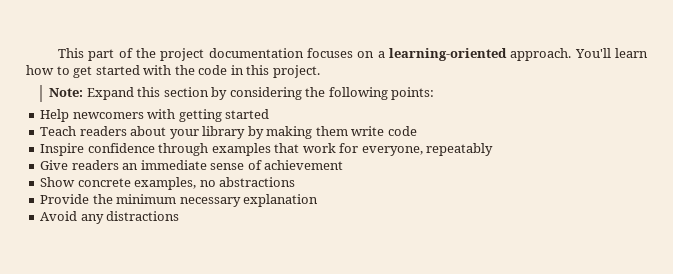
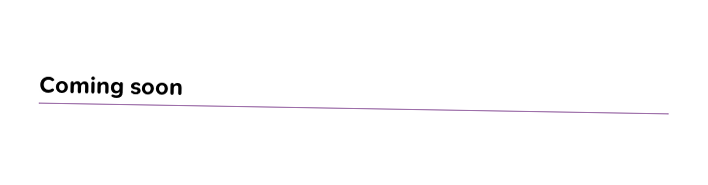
- This part of the project documentation focuses on a learning-oriented approach. You'll learn how to get started with the code in this project.
- Note: Expand this section by considering the following points:
- Help newcomers with getting started
- Teach readers about your library by making them write code
- Inspire confidence through examples that work for everyone, repeatably
- Give readers an immediate sense of achievement
- Show concrete examples, no abstractions
- Provide the minimum necessary explanation
- Avoid any distractions
+ Coming soon

